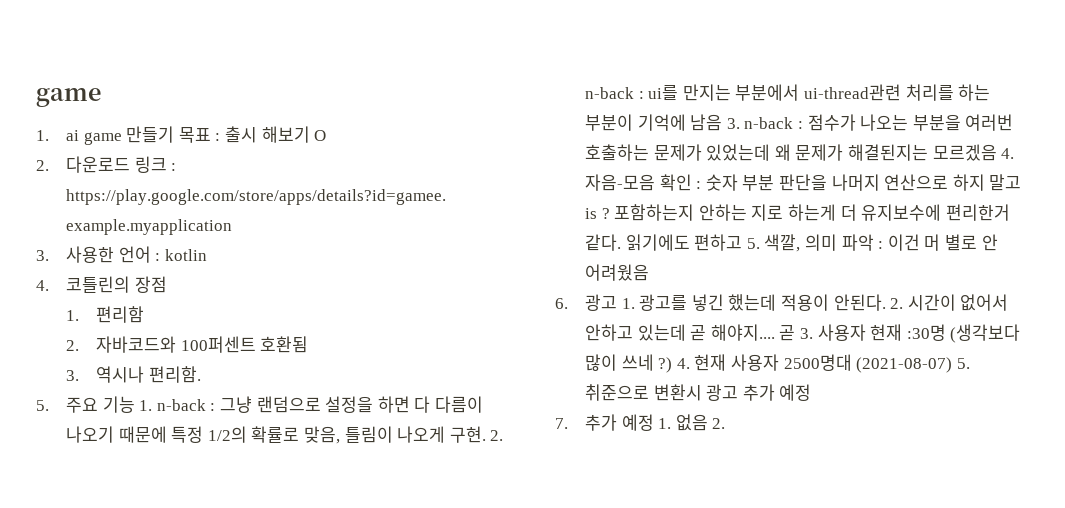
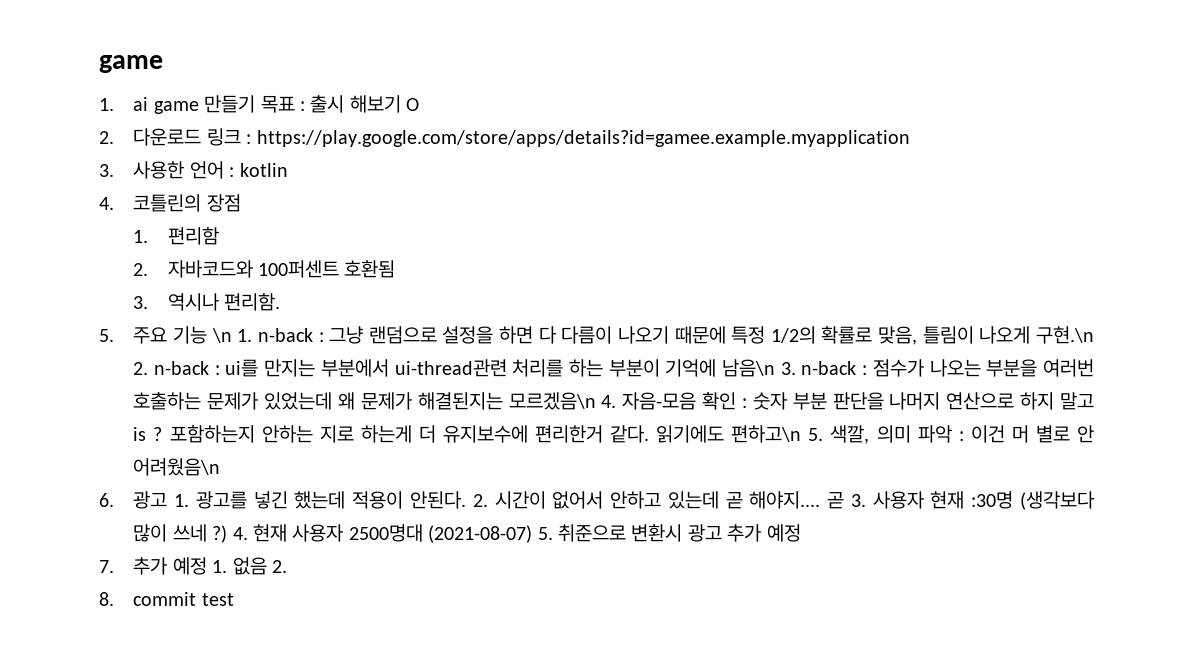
- 5. 주요 기능 1. n-back : 그냥 랜덤으로 설정을 하면 다 다름이 나오기 때문에 특정 1/2의 확률로 맞음, 틀림이 나오게 구현. 2. n-back : ui를 만지는 부분에서 ui-thread관련 처리를 하는 부분이 기억에 남음 3. n-back : 점수가 나오는 부분을 여러번 호출하는 문제가 있었는데 왜 문제가 해결된지는 모르겠음 4. 자음-모음 확인 : 숫자 부분 판단을 나머지 연산으로 하지 말고 is ?
+ 5. 주요 기능 \n 1. n-back : 그냥 랜덤으로 설정을 하면 다 다름이 나오기 때문에 특정 1/2의 확률로 맞음, 틀림이 나오게 구현.\n 2. n-back : ui를 만지는 부분에서 ui-thread관련 처리를 하는 부분이 기억에 남음\n 3. n-back : 점수가 나오는 부분을 여러번 호출하는 문제가 있었는데 왜 문제가 해결된지는 모르겠음\n 4. 자음-모음 확인 : 숫자 부분 판단을 나머지 연산으로 하지 말고 is ?
- 읽기에도 편하고 5. 색깔, 의미 파악 : 이건 머 별로 안 어려웠음
+ 읽기에도 편하고\n 5. 색깔, 의미 파악 : 이건 머 별로 안 어려웠음\n
+ 8. commit test

